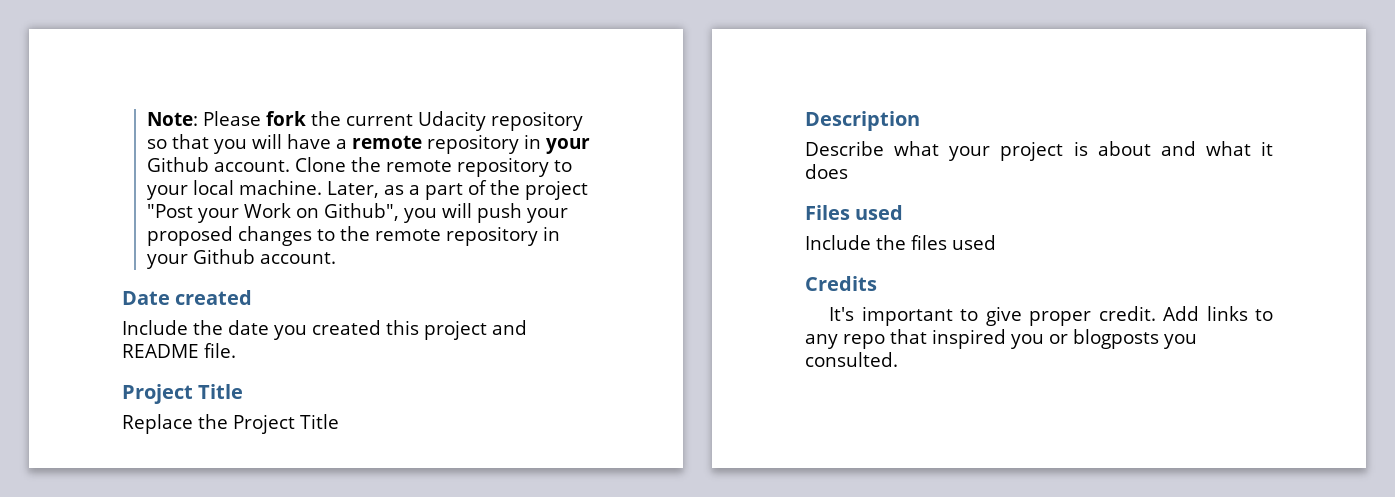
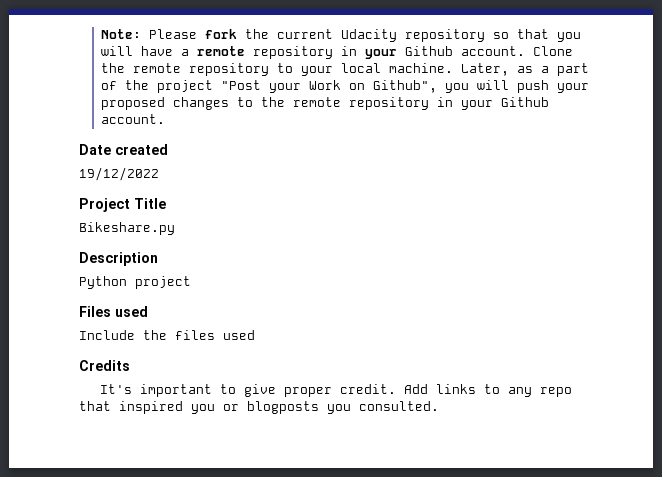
- Include the date you created this project and README file.
+ 19/12/2022
  Project Title
- Replace the Project Title
+ Bikeshare.py
  Description
- Describe what your project is about and what it does
+ Python project

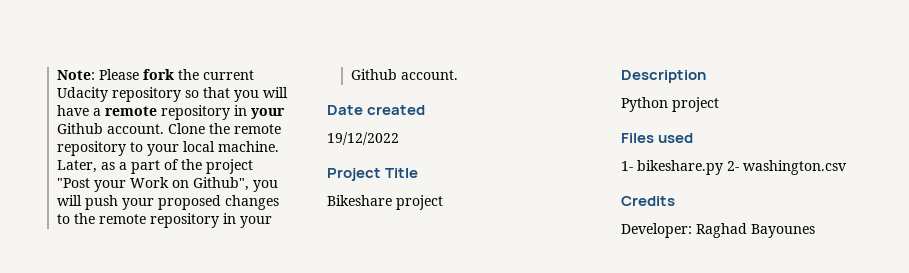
- Bikeshare.py
+ Bikeshare project
- Include the files used
+ 1- bikeshare.py 2- washington.csv
  Credits
- It's important to give proper credit. Add links to any repo that inspired you or blogposts you consulted.
+ Developer: Raghad Bayounes

